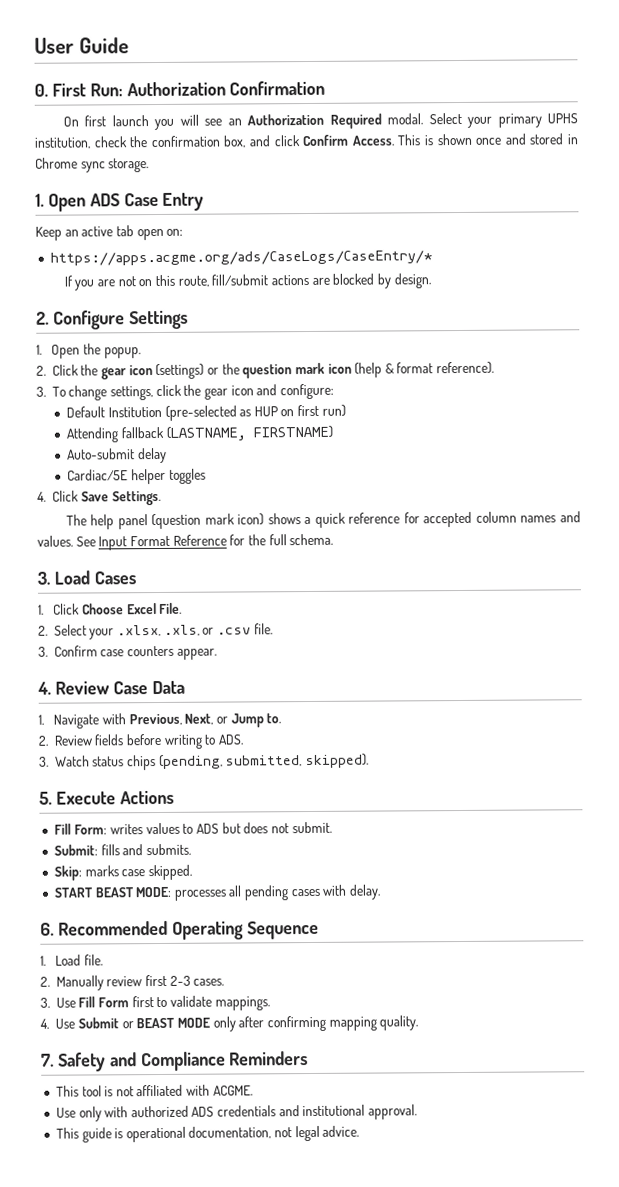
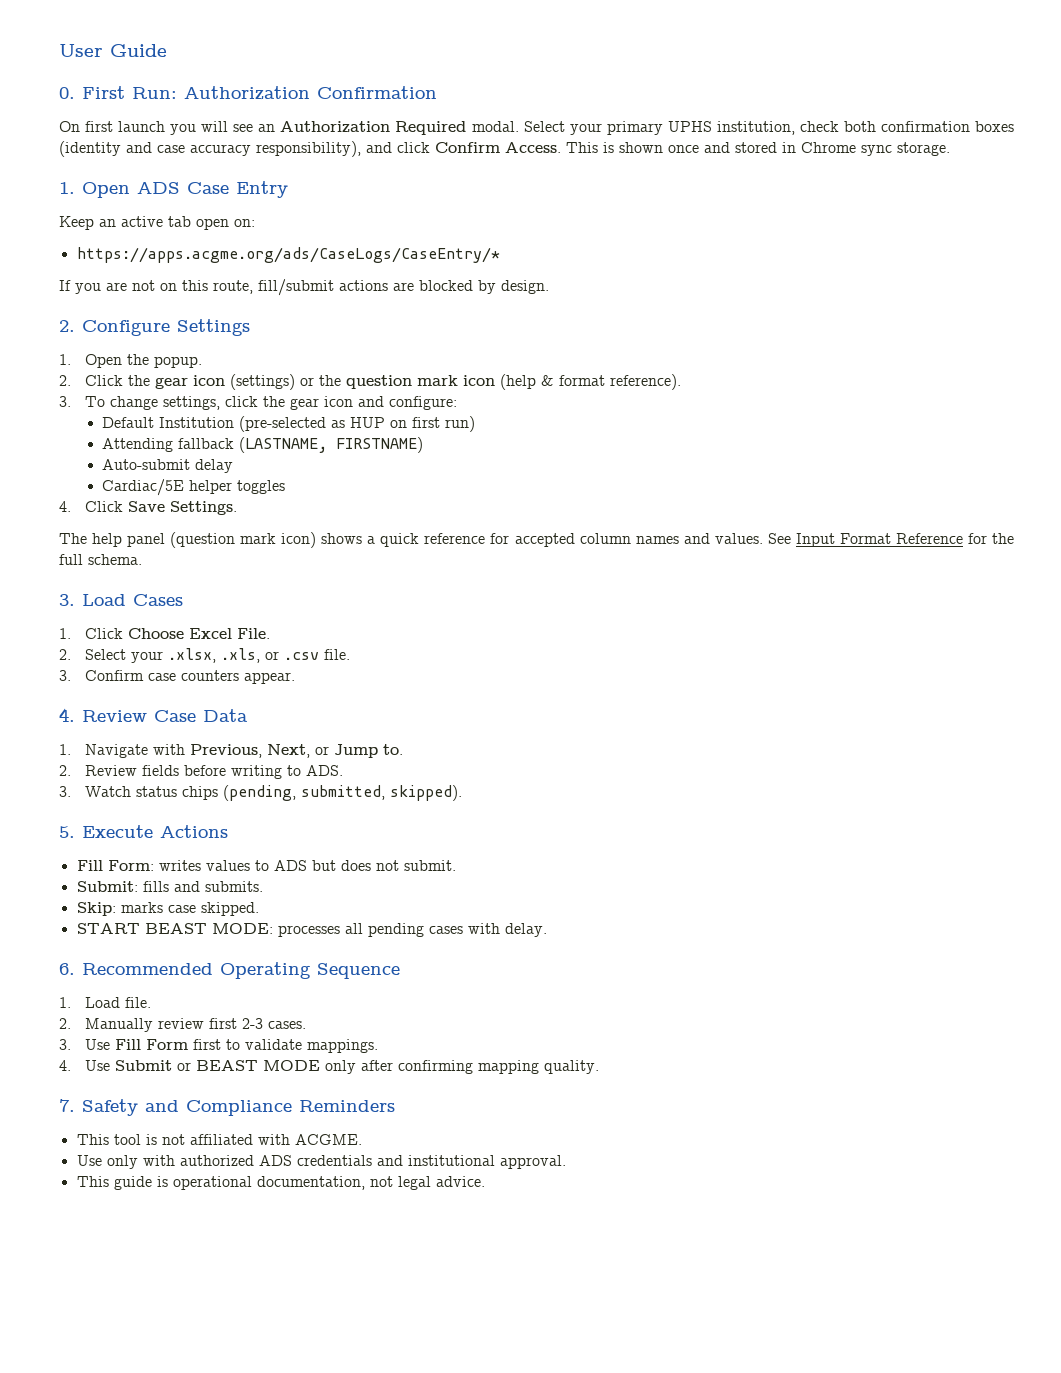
- Select your primary UPHS institution, check the confirmation box, and click Confirm Access.
+ Select your primary UPHS institution, check both confirmation boxes (identity and case accuracy responsibility), and click Confirm Access.

